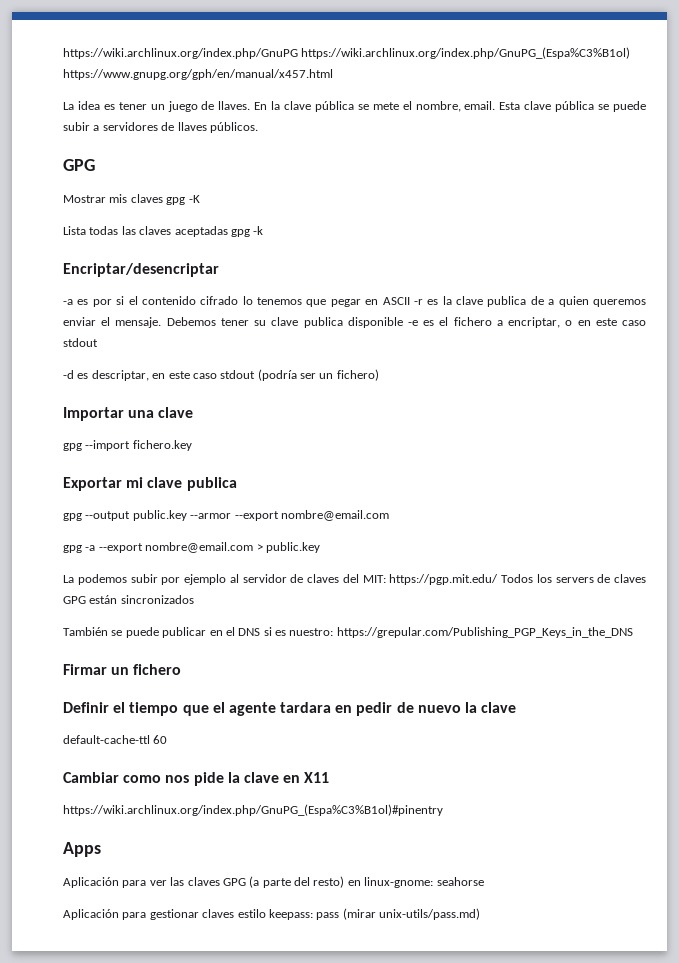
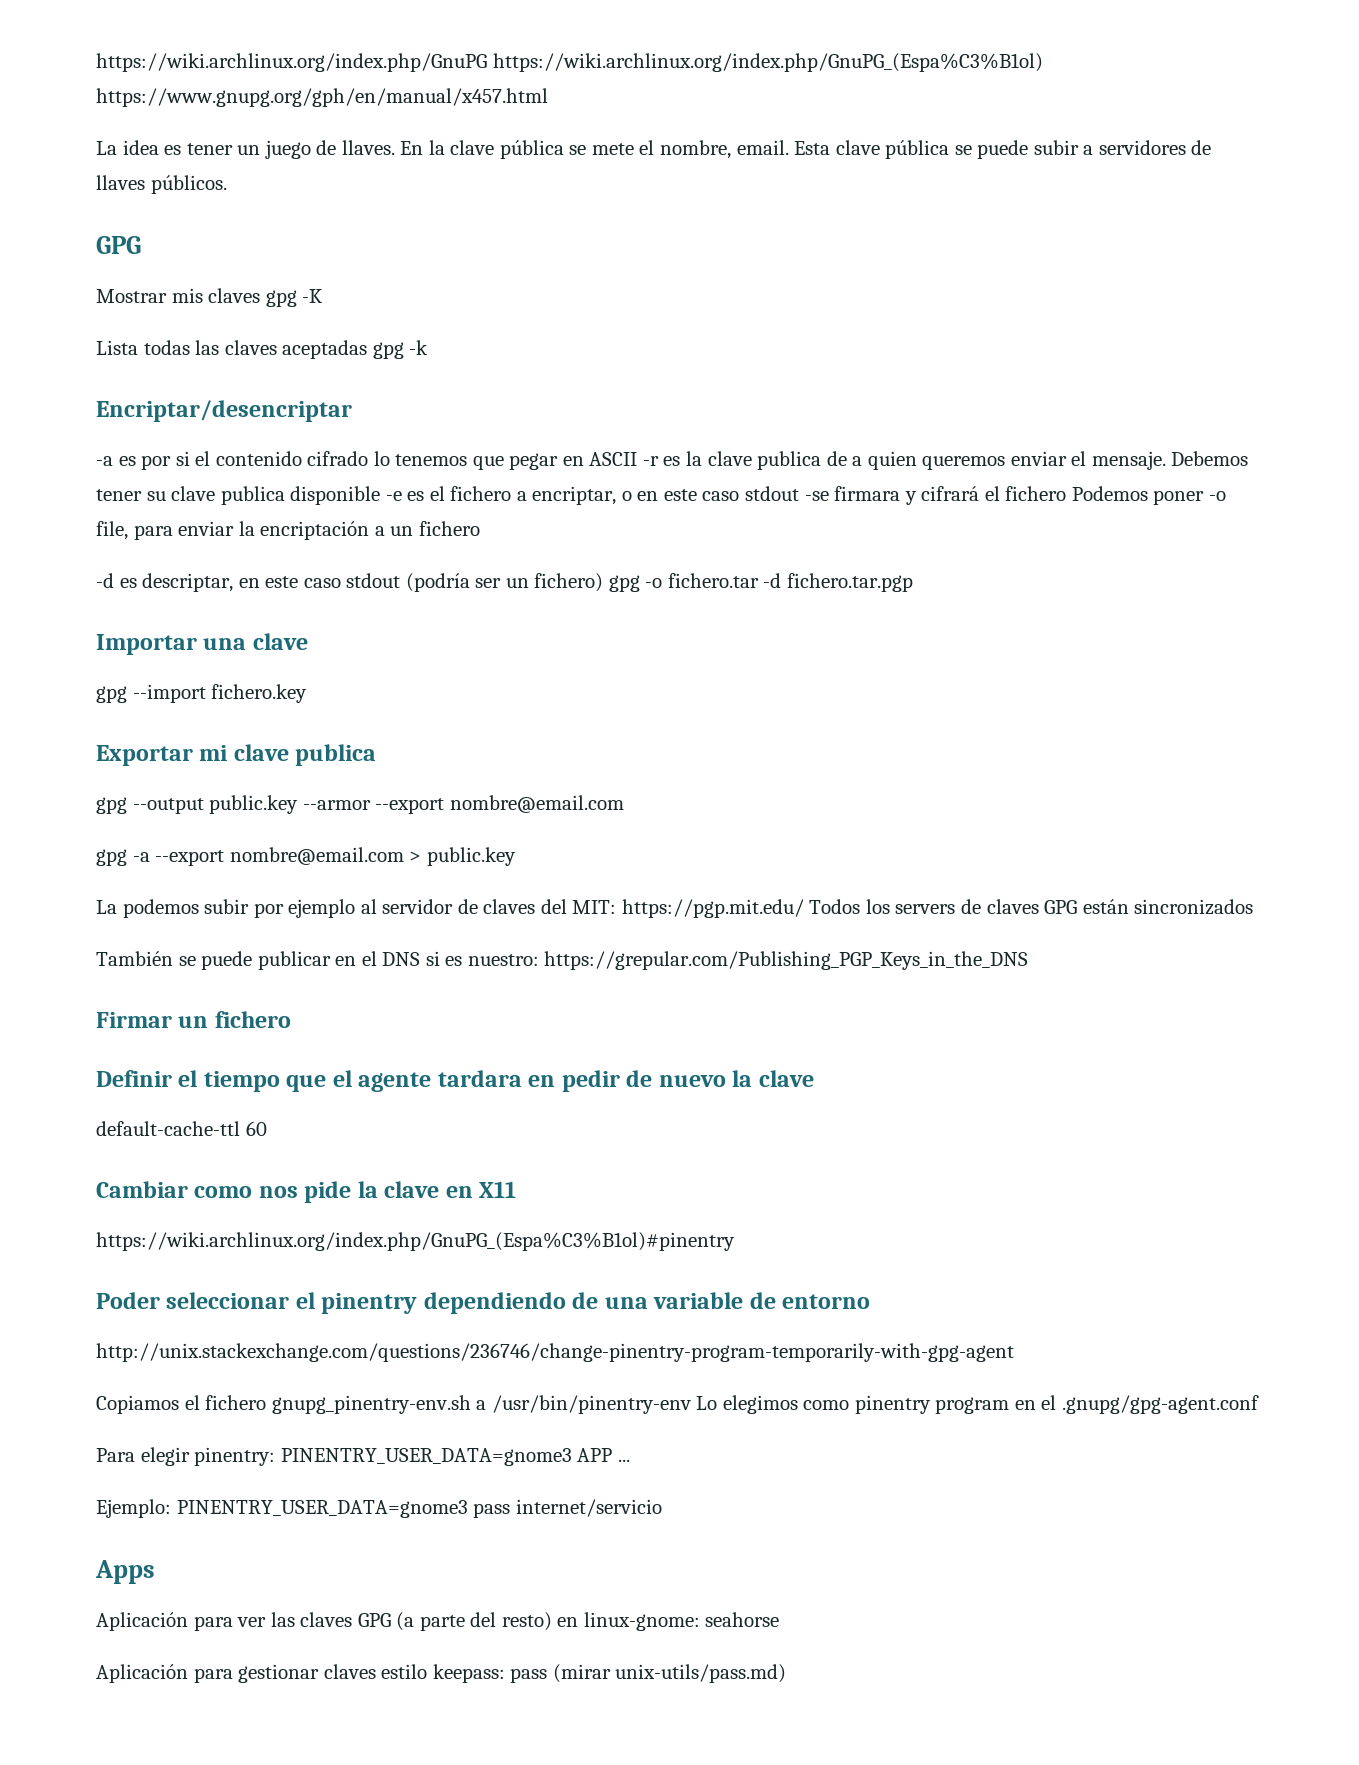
- Debemos tener su clave publica disponible -e es el fichero a encriptar, o en este caso stdout
+ Debemos tener su clave publica disponible -e es el fichero a encriptar, o en este caso stdout -se firmara y cifrará el fichero Podemos poner -o file, para enviar la encriptación a un fichero
- -d es descriptar, en este caso stdout (podría ser un fichero)
+ -d es descriptar, en este caso stdout (podría ser un fichero) gpg -o fichero.tar -d fichero.tar.pgp
+ Poder seleccionar el pinentry dependiendo de una variable de entorno
+ http://unix.stackexchange.com/questions/236746/change-pinentry-program-temporarily-with-gpg-agent
+ Copiamos el fichero gnupg_pinentry-env.sh a /usr/bin/pinentry-env Lo elegimos como pinentry program en el .gnupg/gpg-agent.conf
+ Para elegir pinentry: PINENTRY_USER_DATA=gnome3 APP ...
+ Ejemplo: PINENTRY_USER_DATA=gnome3 pass internet/servicio

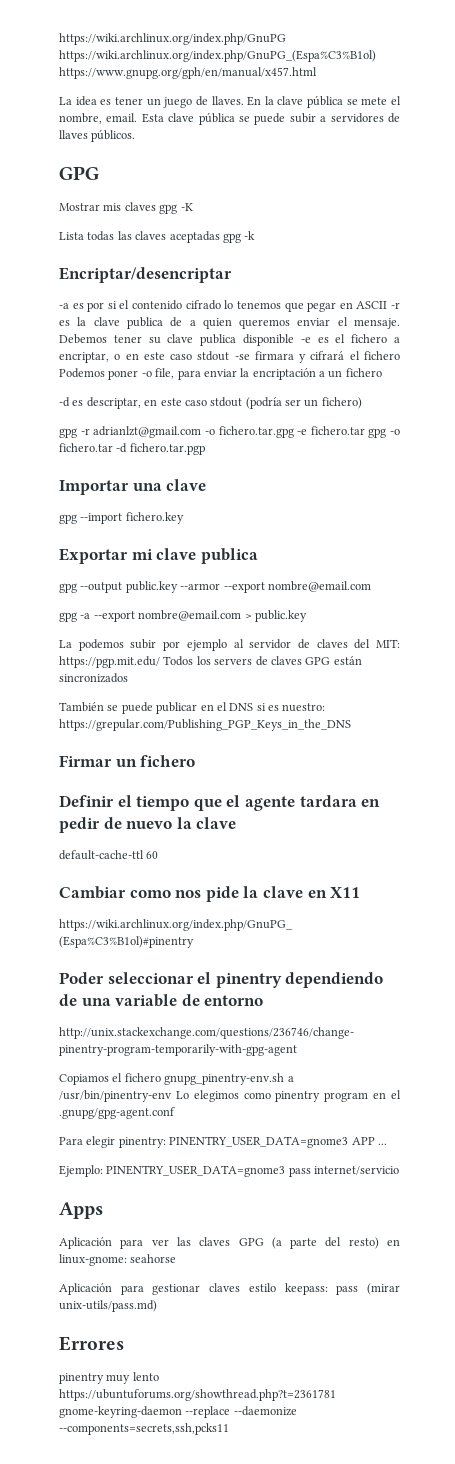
- -d es descriptar, en este caso stdout (podría ser un fichero) gpg -o fichero.tar -d fichero.tar.pgp
+ -d es descriptar, en este caso stdout (podría ser un fichero)
+ gpg -r adrianlzt@gmail.com -o fichero.tar.gpg -e fichero.tar gpg -o fichero.tar -d fichero.tar.pgp
+ Errores
+ pinentry muy lento https://ubuntuforums.org/showthread.php?t=2361781 gnome-keyring-daemon --replace --daemonize --components=secrets,ssh,pcks11

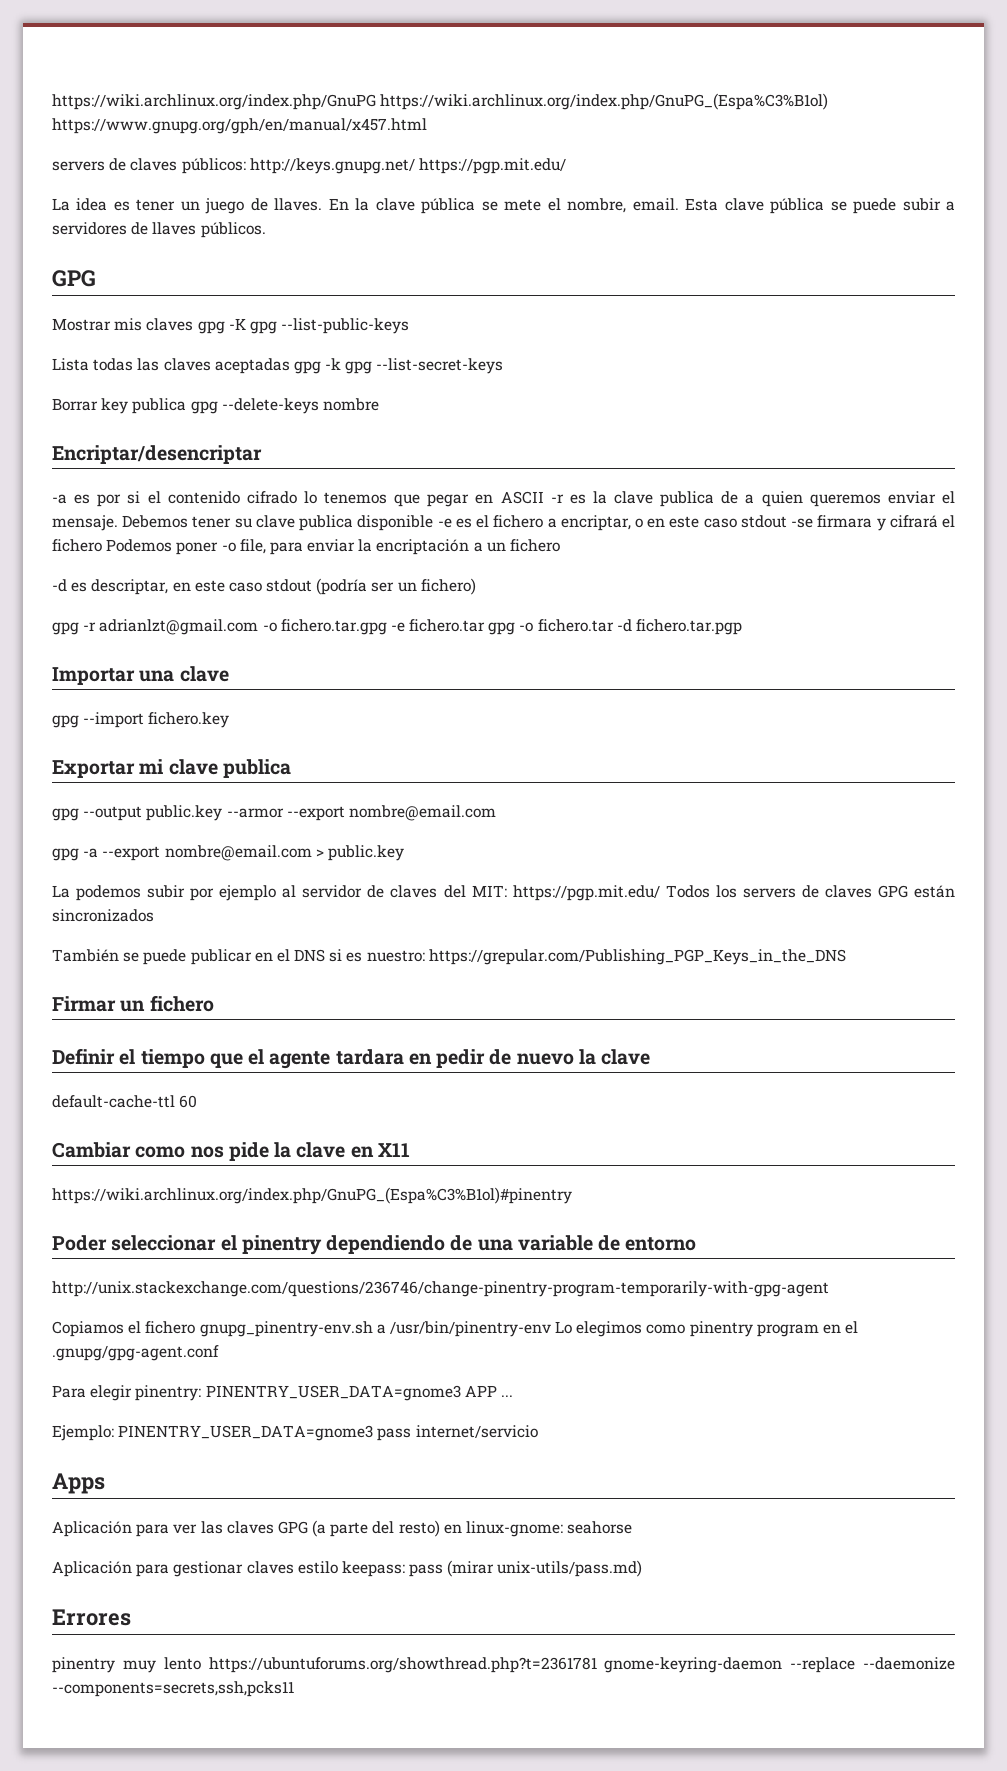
+ servers de claves públicos: http://keys.gnupg.net/ https://pgp.mit.edu/
- Mostrar mis claves gpg -K
+ Mostrar mis claves gpg -K gpg --list-public-keys
- Lista todas las claves aceptadas gpg -k
+ Lista todas las claves aceptadas gpg -k gpg --list-secret-keys
+ Borrar key publica gpg --delete-keys nombre

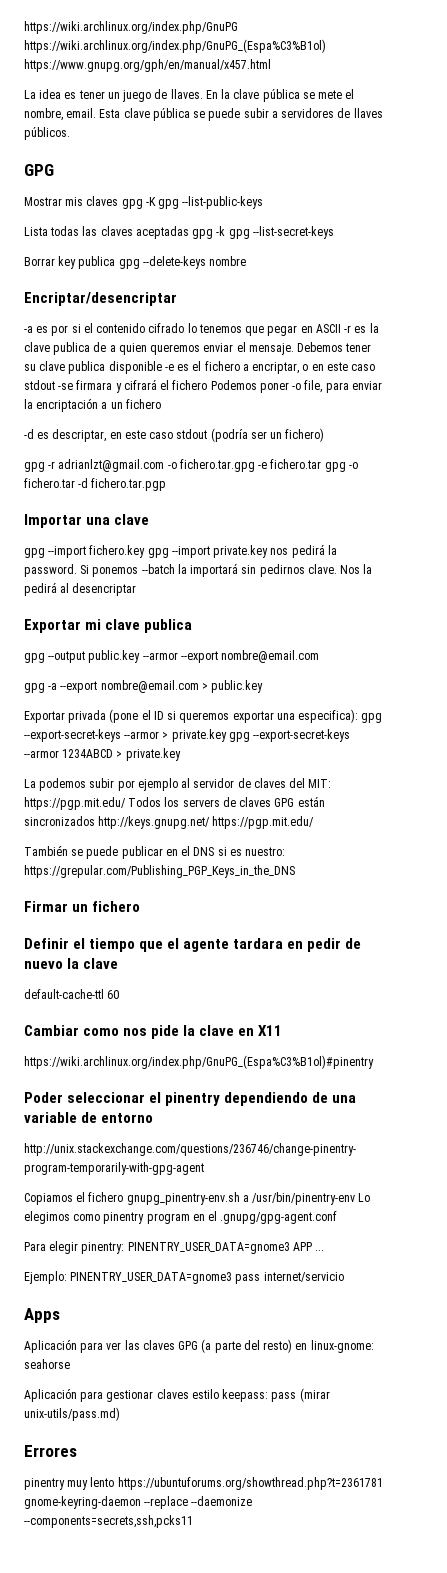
- servers de claves públicos: http://keys.gnupg.net/ https://pgp.mit.edu/
- gpg --import fichero.key
+ gpg --import fichero.key gpg --import private.key nos pedirá la password. Si ponemos --batch la importará sin pedirnos clave. Nos la pedirá al desencriptar
+ Exportar privada (pone el ID si queremos exportar una especifica): gpg --export-secret-keys --armor > private.key gpg --export-secret-keys --armor 1234ABCD > private.key
- La podemos subir por ejemplo al servidor de claves del MIT: https://pgp.mit.edu/ Todos los servers de claves GPG están sincronizados
+ La podemos subir por ejemplo al servidor de claves del MIT: https://pgp.mit.edu/ Todos los servers de claves GPG están sincronizados http://keys.gnupg.net/ https://pgp.mit.edu/

